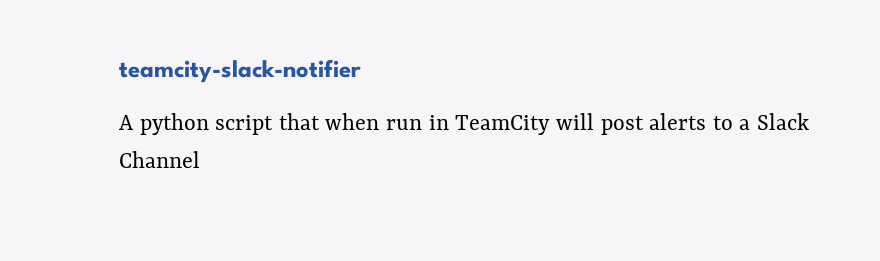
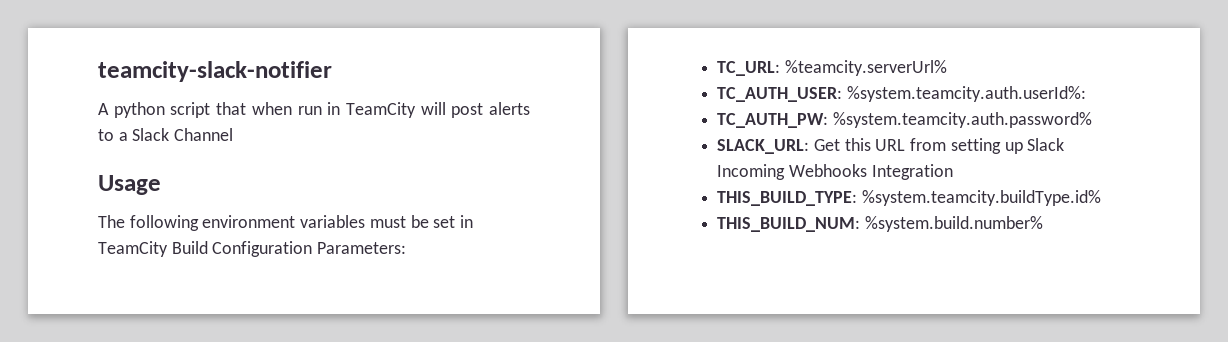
+ Usage
+ The following environment variables must be set in TeamCity Build Configuration Parameters:
+ TC_URL: %teamcity.serverUrl%
+ TC_AUTH_USER: %system.teamcity.auth.userId%:
+ TC_AUTH_PW: %system.teamcity.auth.password%
+ SLACK_URL: Get this URL from setting up Slack Incoming Webhooks Integration
+ THIS_BUILD_TYPE: %system.teamcity.buildType.id%
+ THIS_BUILD_NUM: %system.build.number%

